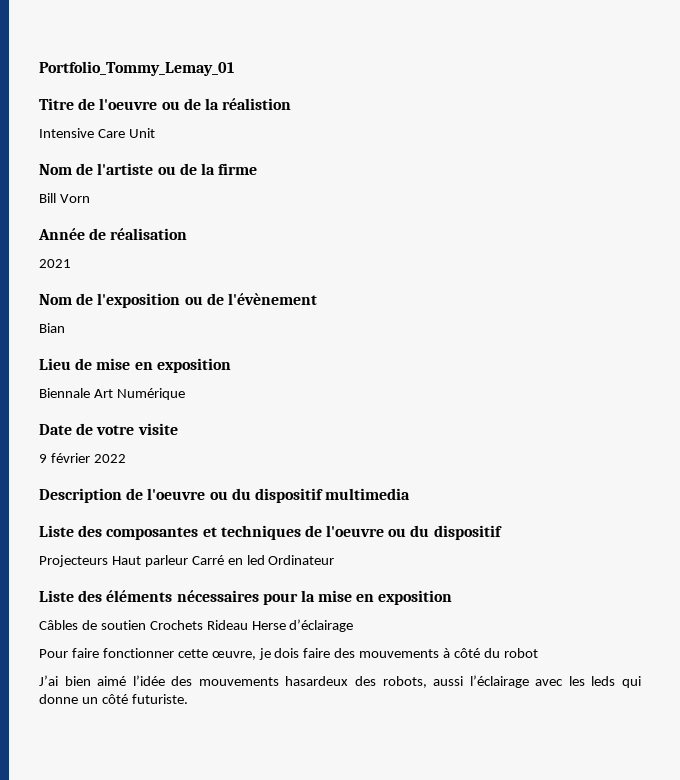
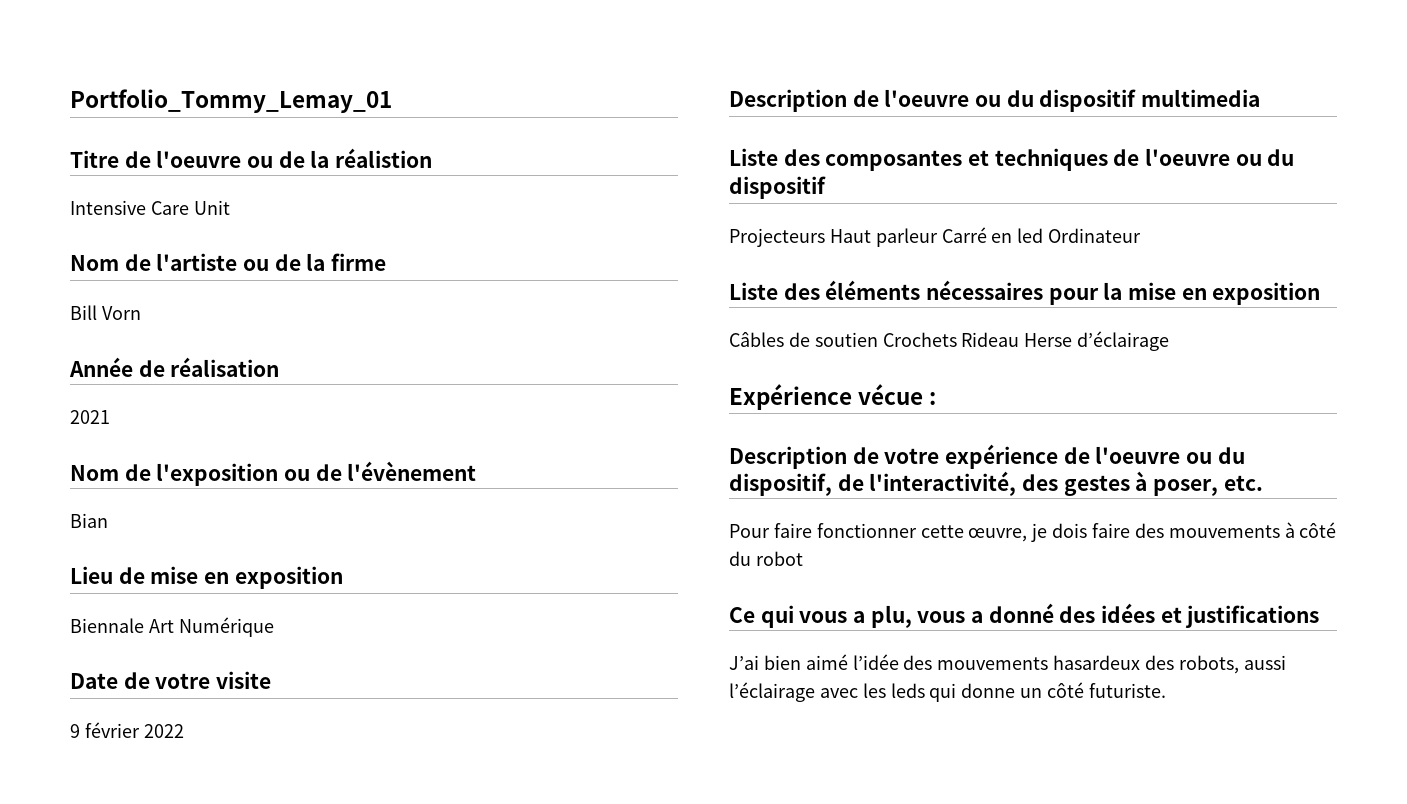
+ Expérience vécue :
+ Description de votre expérience de l'oeuvre ou du dispositif, de l'interactivité, des gestes à poser, etc.
+ Ce qui vous a plu, vous a donné des idées et justifications

